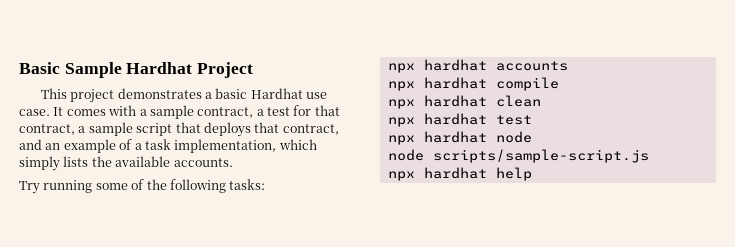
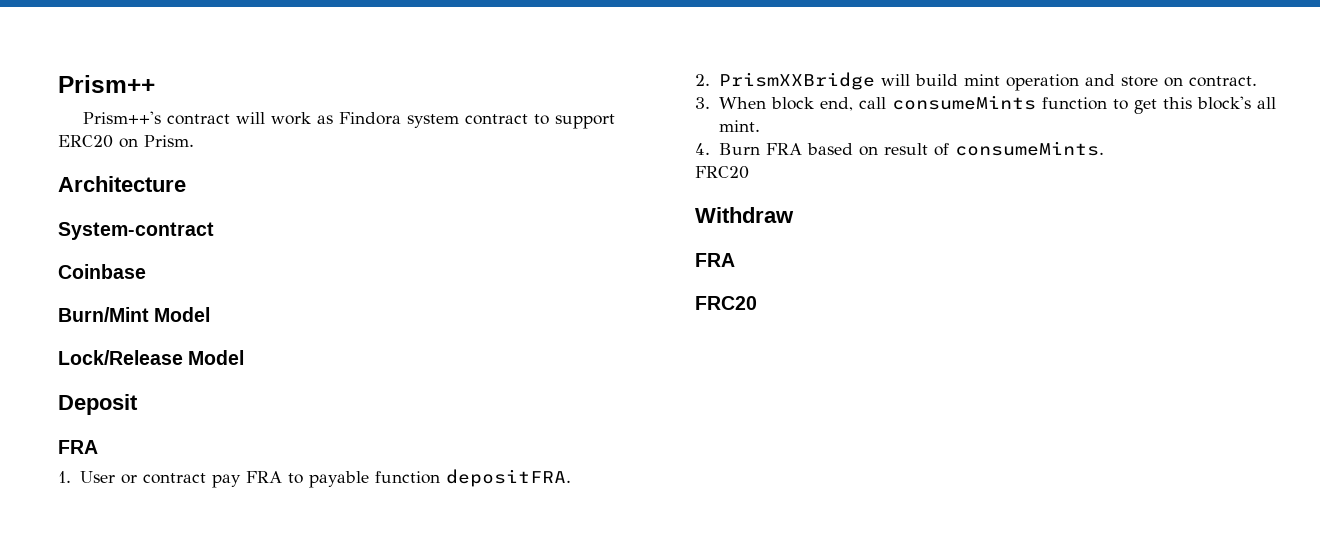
- Basic Sample Hardhat Project
- This project demonstrates a basic Hardhat use case. It comes with a sample contract, a test for that contract, a sample script that deploys that contract, and an example of a task implementation, which simply lists the available accounts.
- Try running some of the following tasks:
- npx hardhat accounts
- npx hardhat compile
- npx hardhat clean
- npx hardhat test
- npx hardhat node
- node scripts/sample-script.js
- npx hardhat help
+ Prism++
+ Prism++'s contract will work as Findora system contract to support ERC20 on Prism.
+ Architecture
+ System-contract
+ Coinbase
+ Burn/Mint Model
+ Lock/Release Model
+ Deposit
+ FRA
+ 1. User or contract pay FRA to payable function depositFRA.
+ 2. PrismXXBridge will build mint operation and store on contract.
+ 3. When block end, call consumeMints function to get this block's all mint.
+ 4. Burn FRA based on result of consumeMints.
+ FRC20
+ Withdraw
+ FRA
+ FRC20

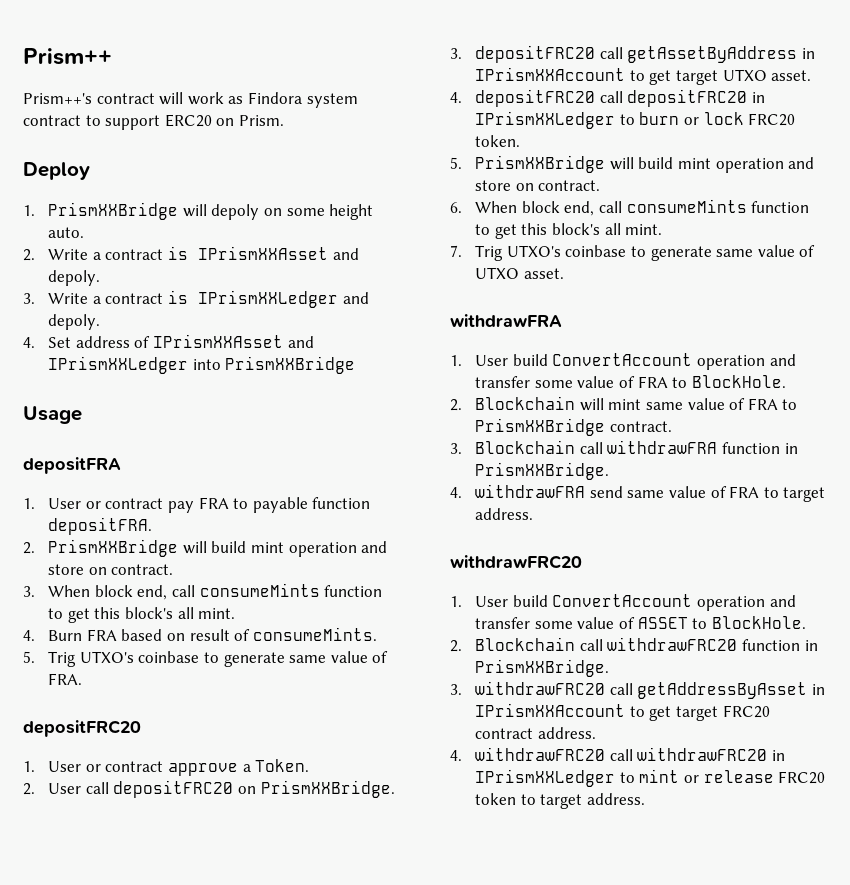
- Architecture
- System-contract
- Coinbase
- Burn/Mint Model
- Lock/Release Model
- Deposit
- FRA
+ Deploy
+ 1. PrismXXBridge will depoly on some height auto.
+ 2. Write a contract is IPrismXXAsset and depoly.
+ 3. Write a contract is IPrismXXLedger and depoly.
+ 4. Set address of IPrismXXAsset and IPrismXXLedger into PrismXXBridge
+ Usage
+ depositFRA
  4. Burn FRA based on result of consumeMints.
- FRC20
- Withdraw
- FRA
- FRC20
+ 5. Trig UTXO's coinbase to generate same value of FRA.
+ depositFRC20
+ 1. User or contract approve a Token.
+ 2. User call depositFRC20 on PrismXXBridge.
+ 3. depositFRC20 call getAssetByAddress in IPrismXXAccount to get target UTXO asset.
+ 4. depositFRC20 call depositFRC20 in IPrismXXLedger to burn or lock FRC20 token.
+ 5. PrismXXBridge will build mint operation and store on contract.
+ 6. When block end, call consumeMints function to get this block's all mint.
+ 7. Trig UTXO's coinbase to generate same value of UTXO asset.
+ withdrawFRA
+ 1. User build ConvertAccount operation and transfer some value of FRA to BlockHole.
+ 2. Blockchain will mint same value of FRA to PrismXXBridge contract.
+ 3. Blockchain call withdrawFRA function in PrismXXBridge.
+ 4. withdrawFRA send same value of FRA to target address.
+ withdrawFRC20
+ 1. User build ConvertAccount operation and transfer some value of ASSET to BlockHole.
+ 2. Blockchain call withdrawFRC20 function in PrismXXBridge.
+ 3. withdrawFRC20 call getAddressByAsset in IPrismXXAccount to get target FRC20 contract address.
+ 4. withdrawFRC20 call withdrawFRC20 in IPrismXXLedger to mint or release FRC20 token to target address.

